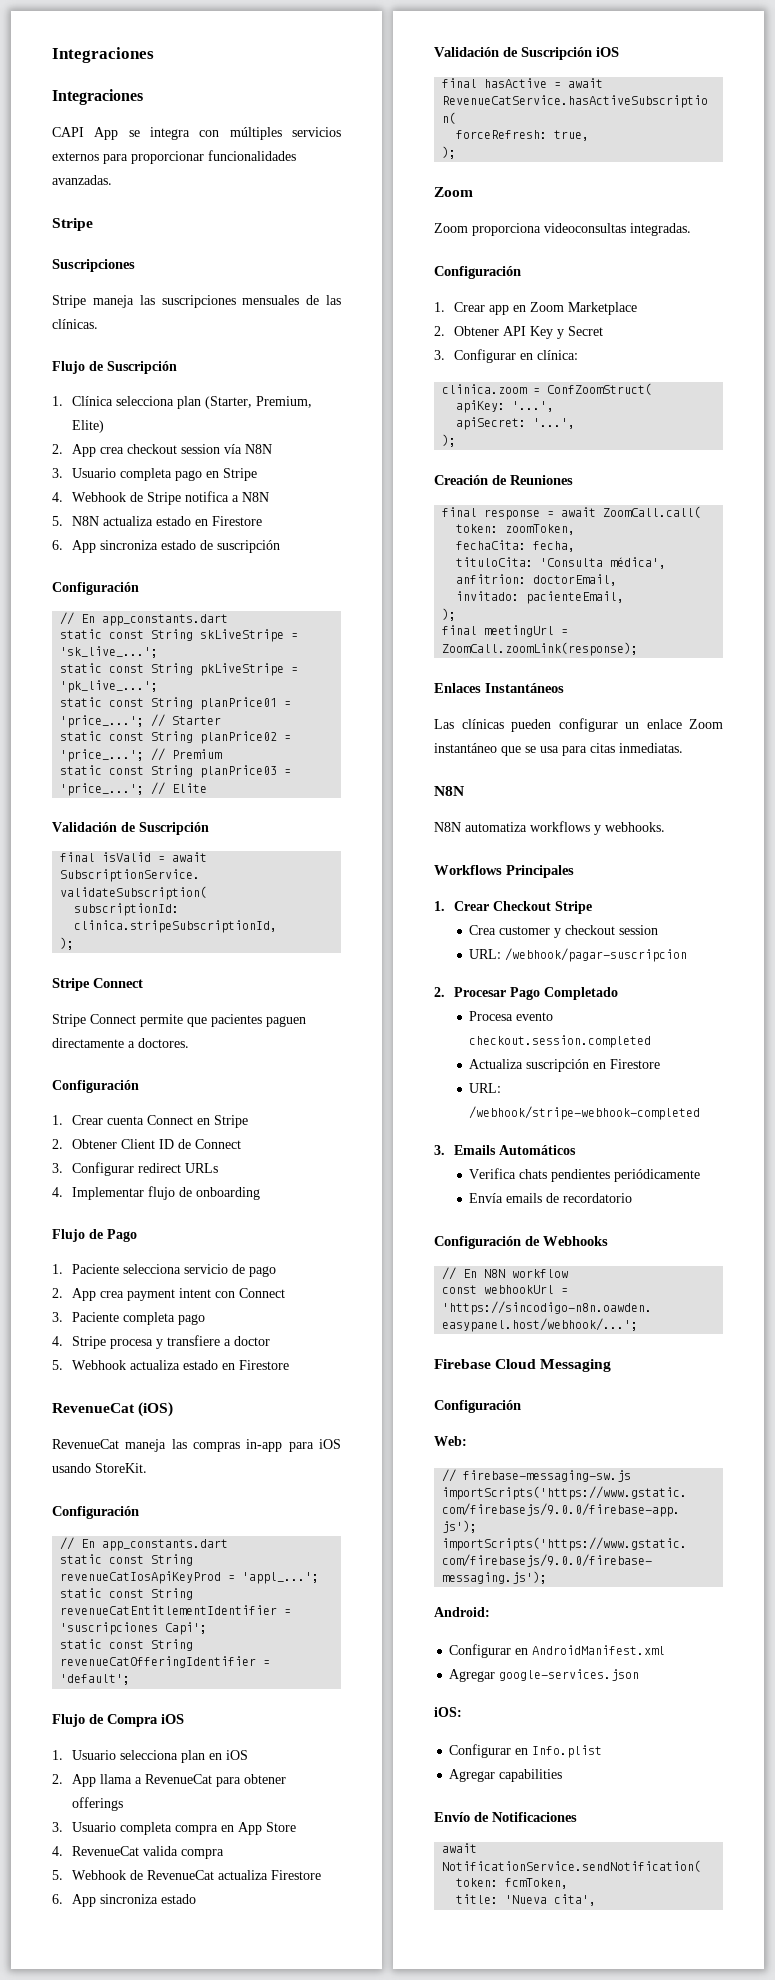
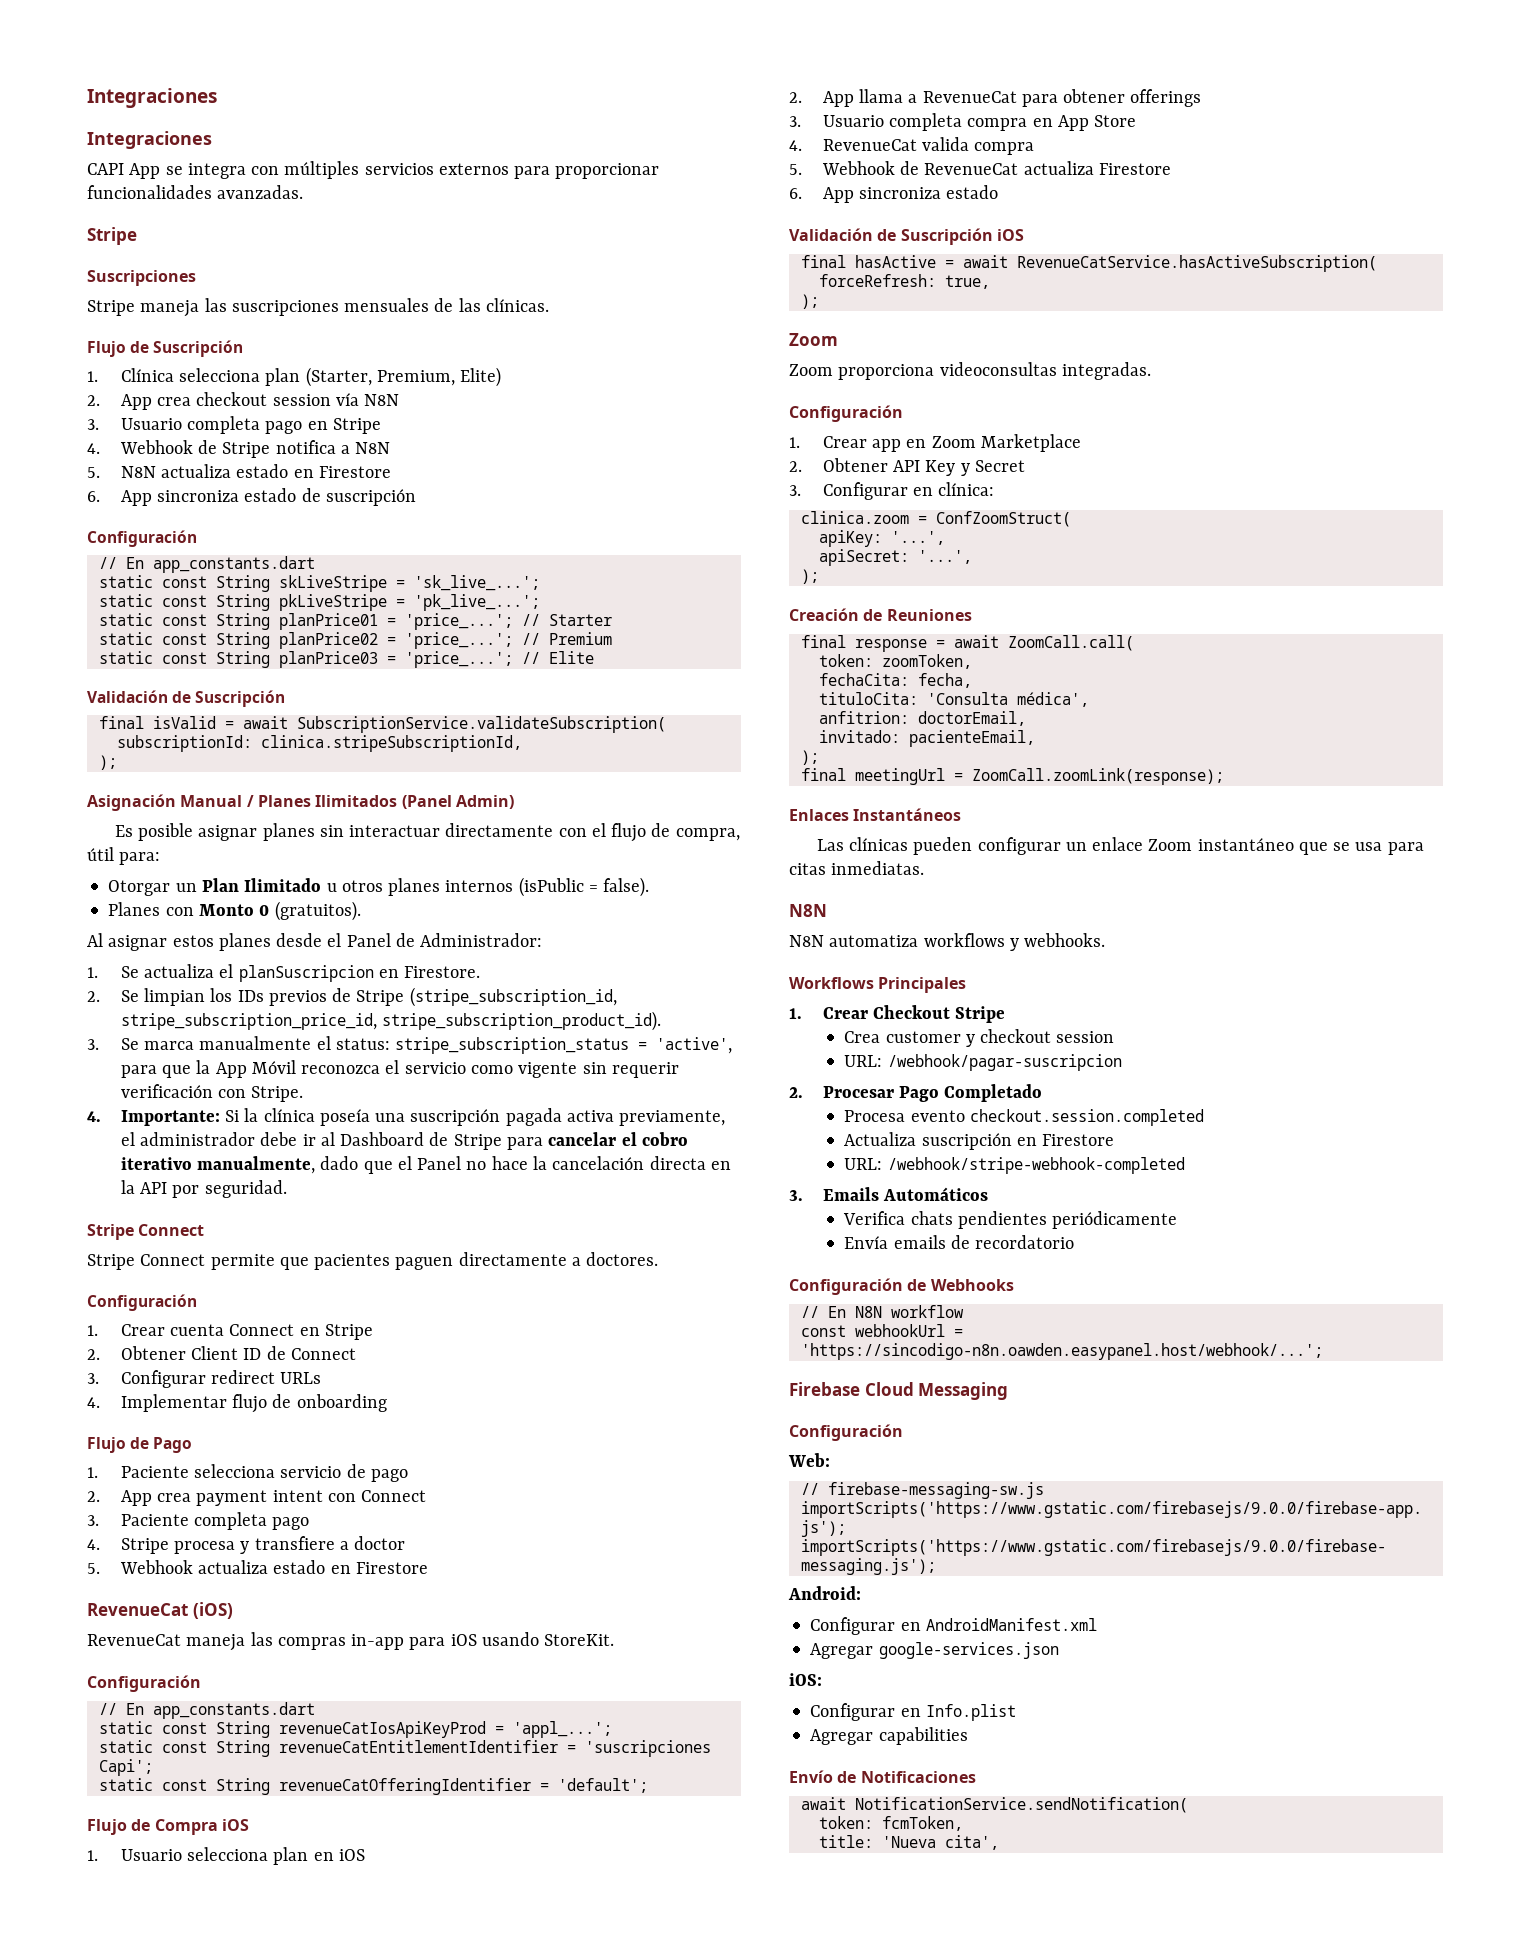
+ Asignación Manual / Planes Ilimitados (Panel Admin)
+ Es posible asignar planes sin interactuar directamente con el flujo de compra, útil para:
+ Otorgar un Plan Ilimitado u otros planes internos (isPublic = false).
+ Planes con Monto 0 (gratuitos).
+ Al asignar estos planes desde el Panel de Administrador:
+ 1. Se actualiza el planSuscripcion en Firestore.
+ 2. Se limpian los IDs previos de Stripe (stripe_subscription_id, stripe_subscription_price_id, stripe_subscription_product_id).
+ 3. Se marca manualmente el status: stripe_subscription_status = 'active', para que la App Móvil reconozca el servicio como vigente sin requerir verificación con Stripe.
+ 4. Importante: Si la clínica poseía una suscripción pagada activa previamente, el administrador debe ir al Dashboard de Stripe para cancelar el cobro iterativo manualmente, dado que el Panel no hace la cancelación directa en la API por seguridad.

